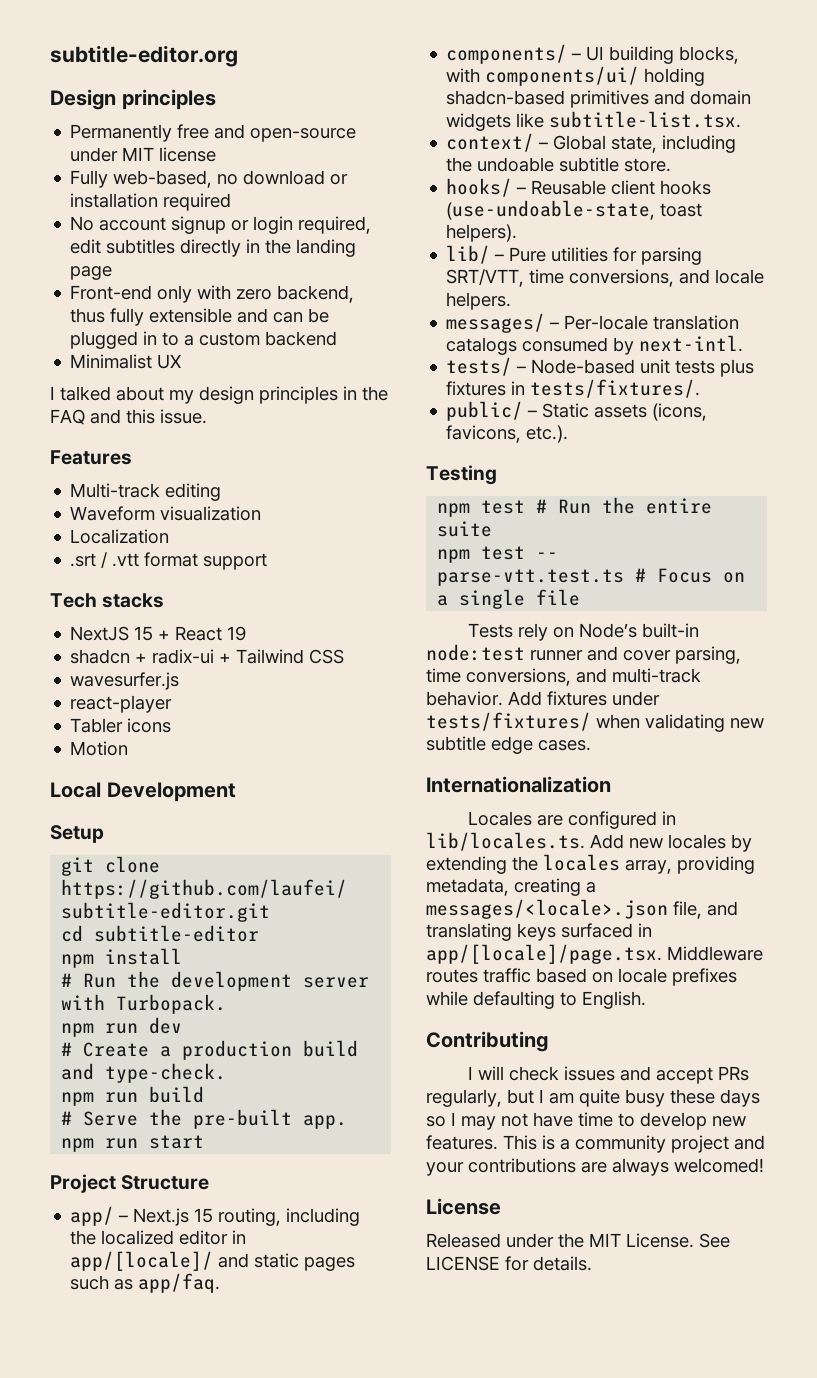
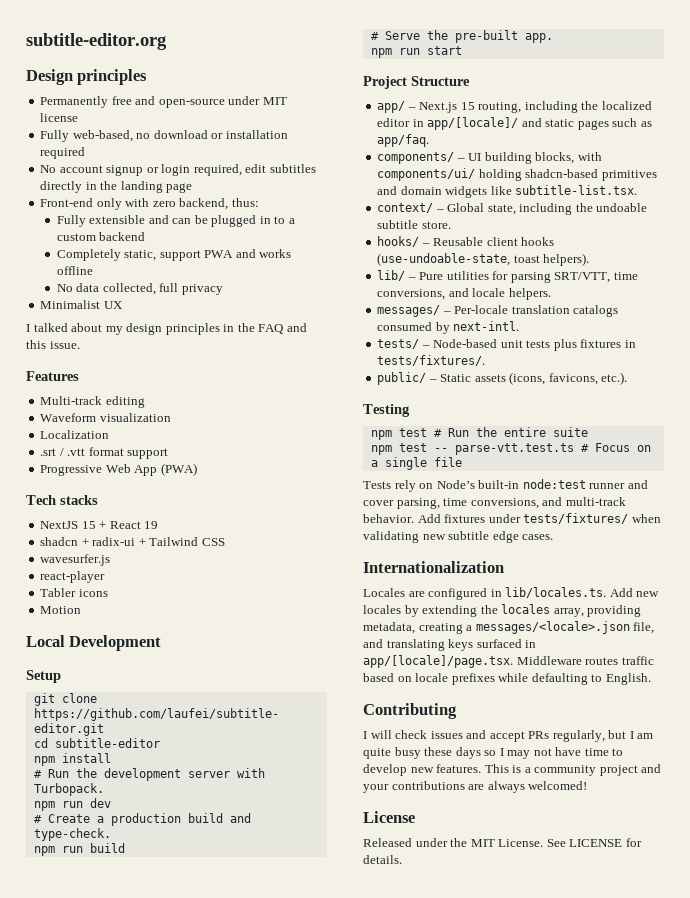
- Front-end only with zero backend, thus fully extensible and can be plugged in to a custom backend
+ Front-end only with zero backend, thus:
+ Fully extensible and can be plugged in to a custom backend
+ Completely static, support PWA and works offline
+ No data collected, full privacy
+ Progressive Web App (PWA)

